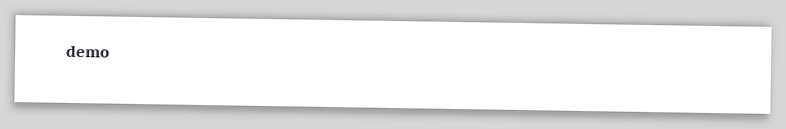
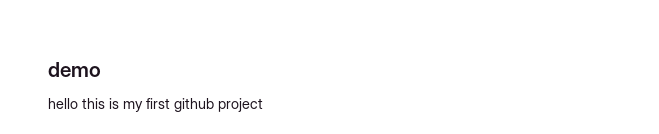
+ hello this is my first github project

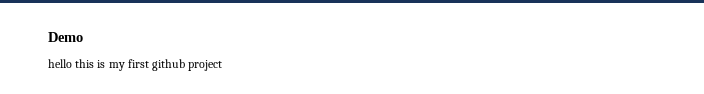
- demo
+ Demo

